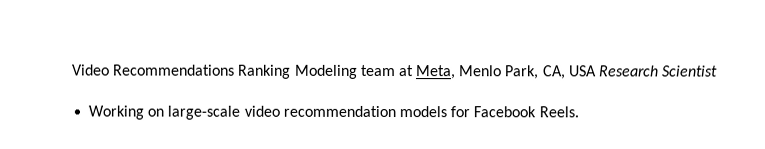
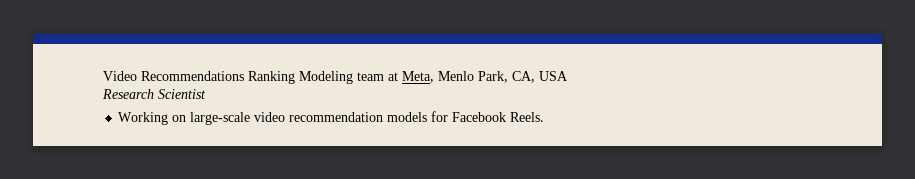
- Video Recommendations Ranking Modeling team at Meta, Menlo Park, CA, USA Research Scientist
+ Video Recommendations Ranking Modeling team at Meta, Menlo Park, CA, USA
+ Research Scientist

